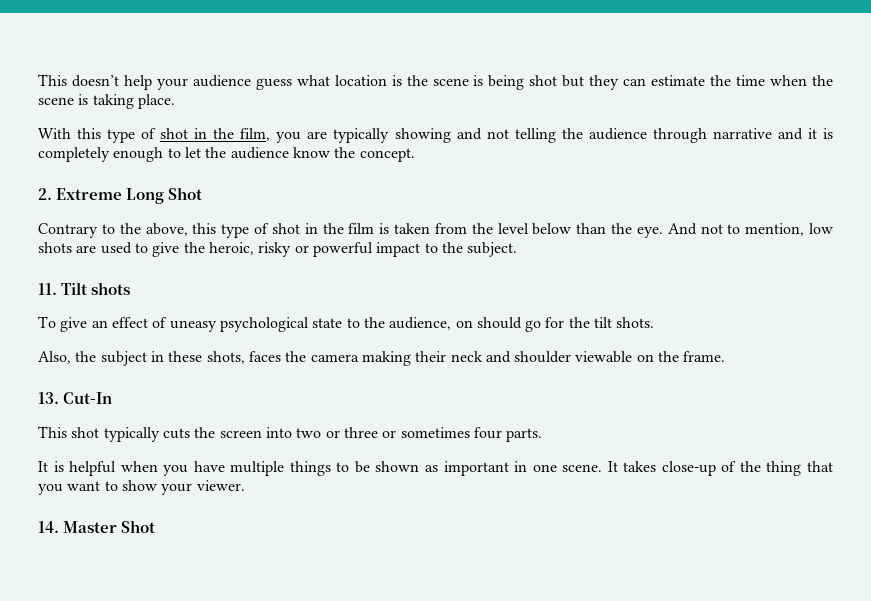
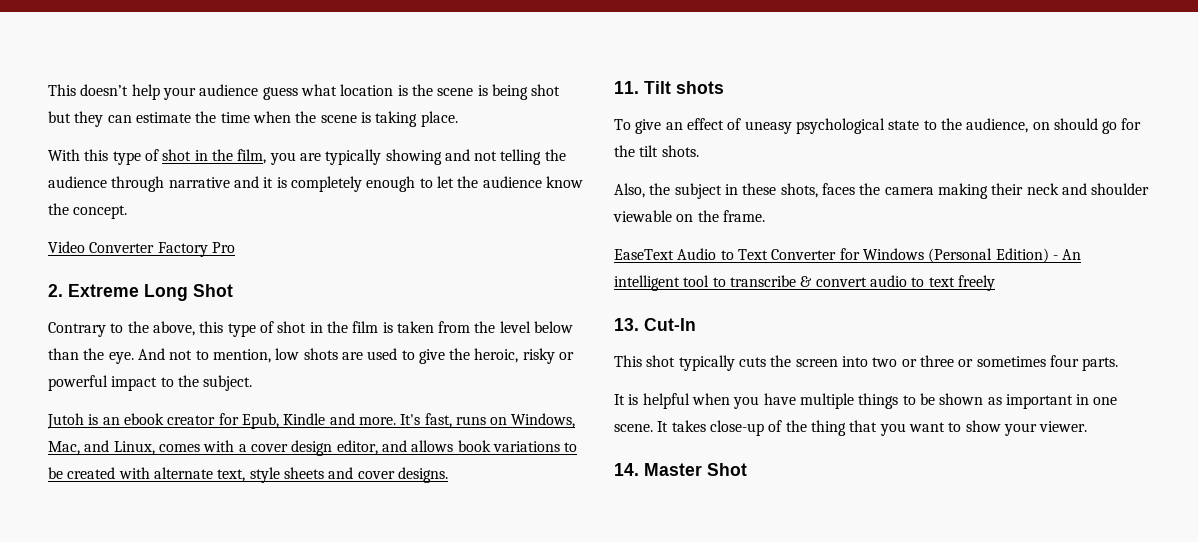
+ Video Converter Factory Pro
+ Jutoh is an ebook creator for Epub, Kindle and more. It's fast, runs on Windows, Mac, and Linux, comes with a cover design editor, and allows book variations to be created with alternate text, style sheets and cover designs.
+ EaseText Audio to Text Converter for Windows (Personal Edition) - An intelligent tool to transcribe & convert audio to text freely

